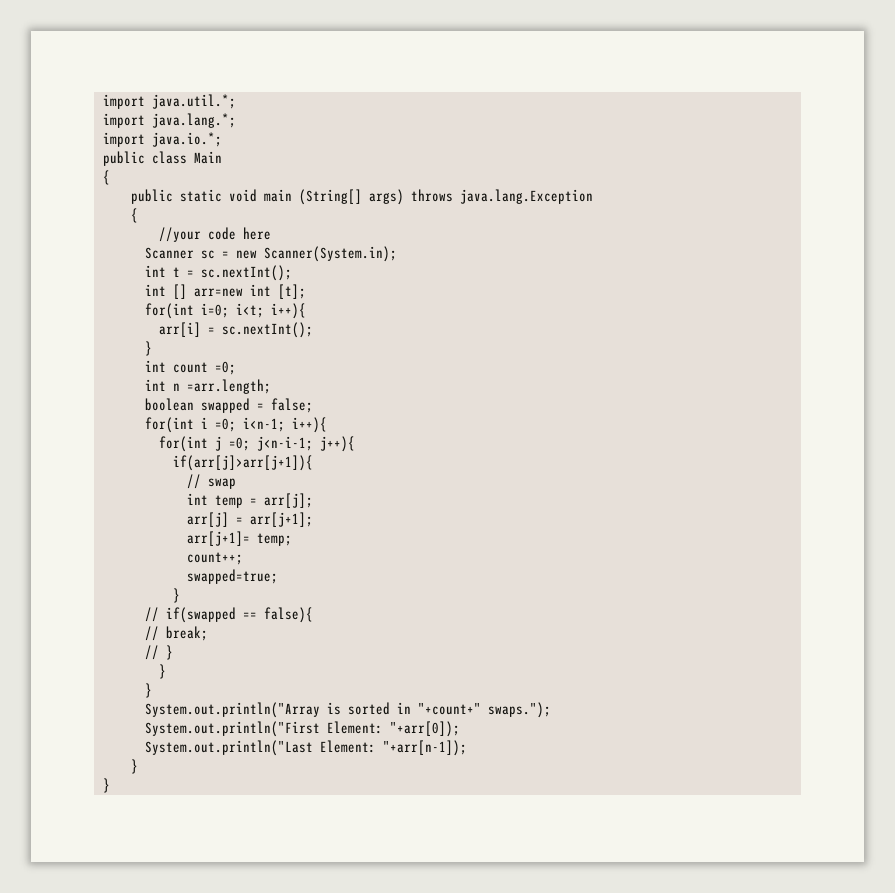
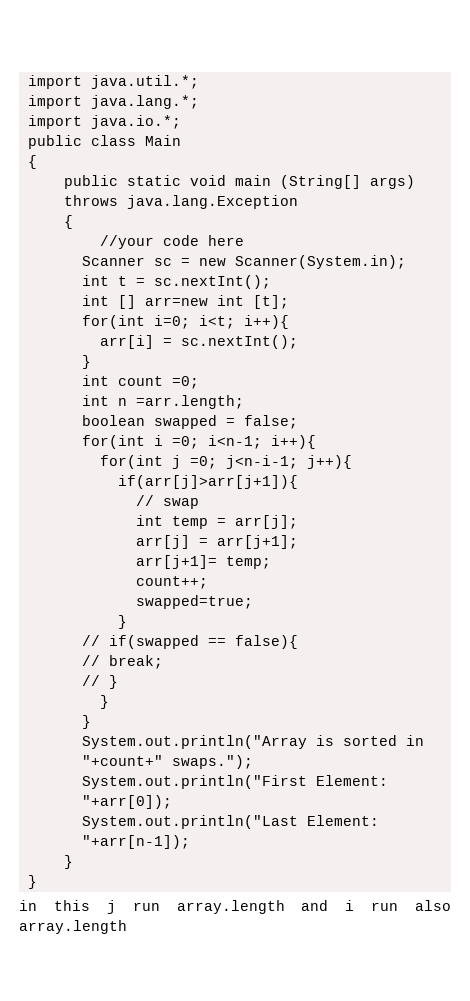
+ in this j run array.length and i run also array.length

